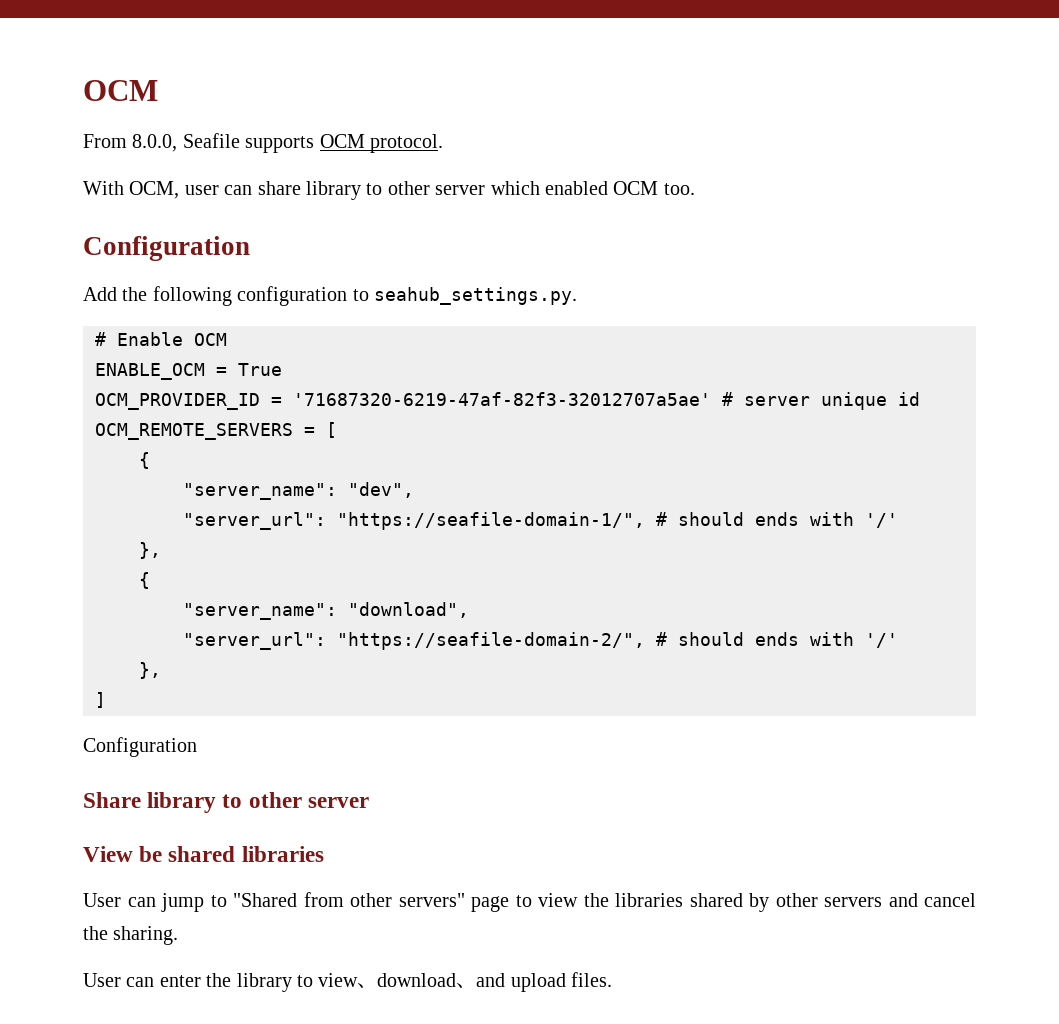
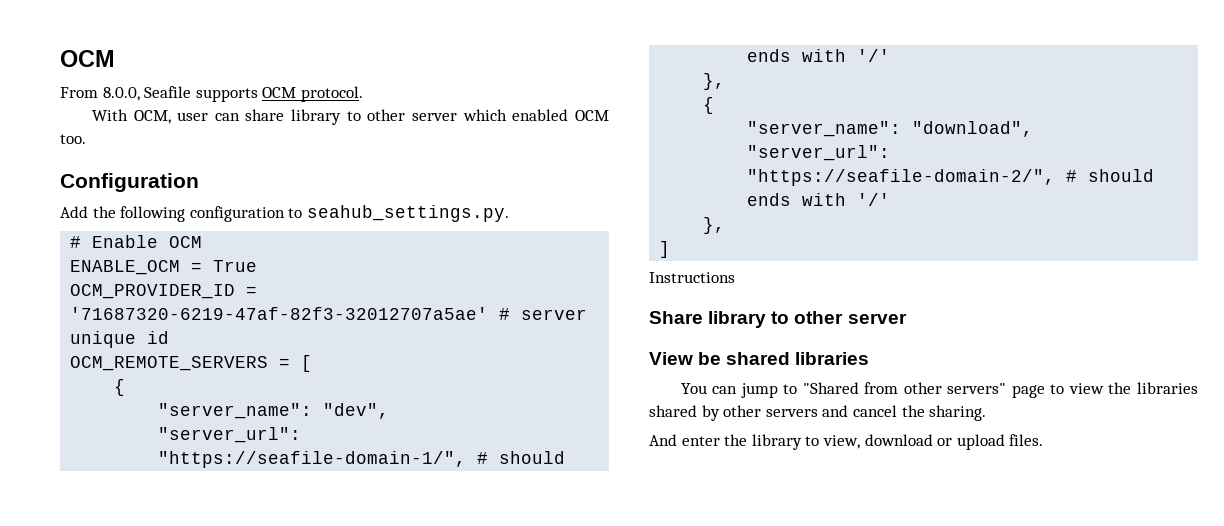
  ]
- Configuration
+ Instructions
- User can jump to "Shared from other servers" page to view the libraries shared by other servers and cancel the sharing.
+ You can jump to "Shared from other servers" page to view the libraries shared by other servers and cancel the sharing.
- User can enter the library to view、download、and upload files.
+ And enter the library to view, download or upload files.

